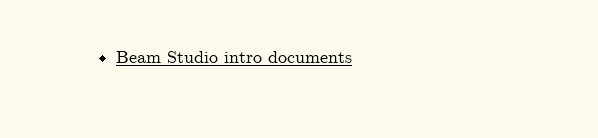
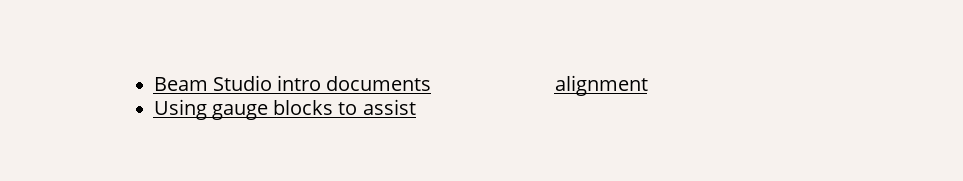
+ Using gauge blocks to assist alignment

